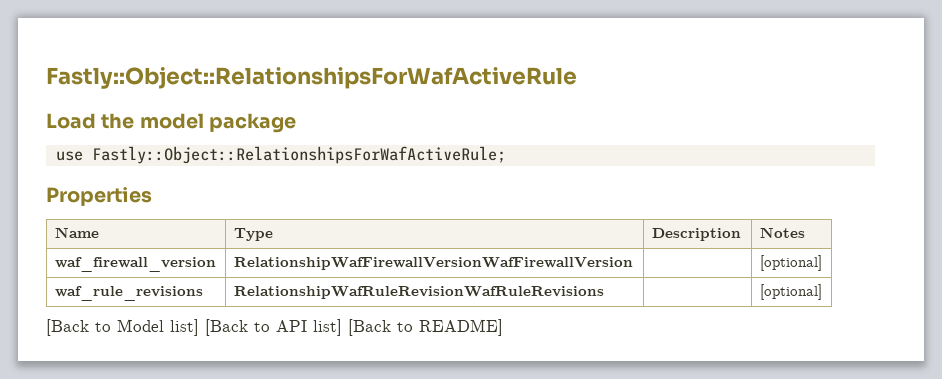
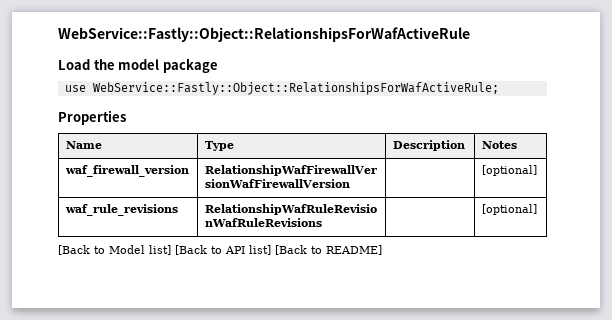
- Fastly::Object::RelationshipsForWafActiveRule
+ WebService::Fastly::Object::RelationshipsForWafActiveRule
- use Fastly::Object::RelationshipsForWafActiveRule;
+ use WebService::Fastly::Object::RelationshipsForWafActiveRule;

